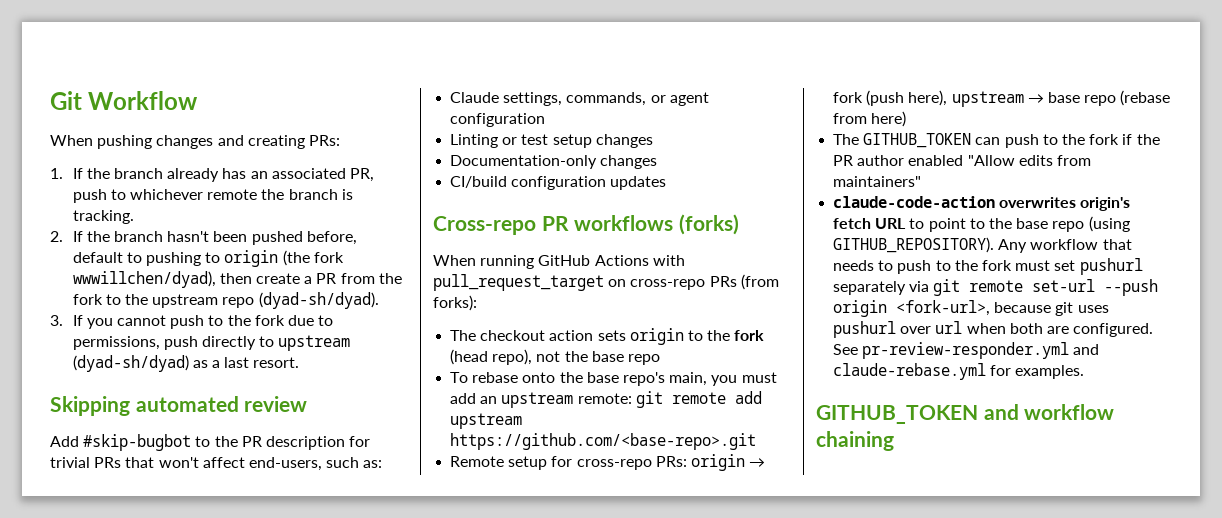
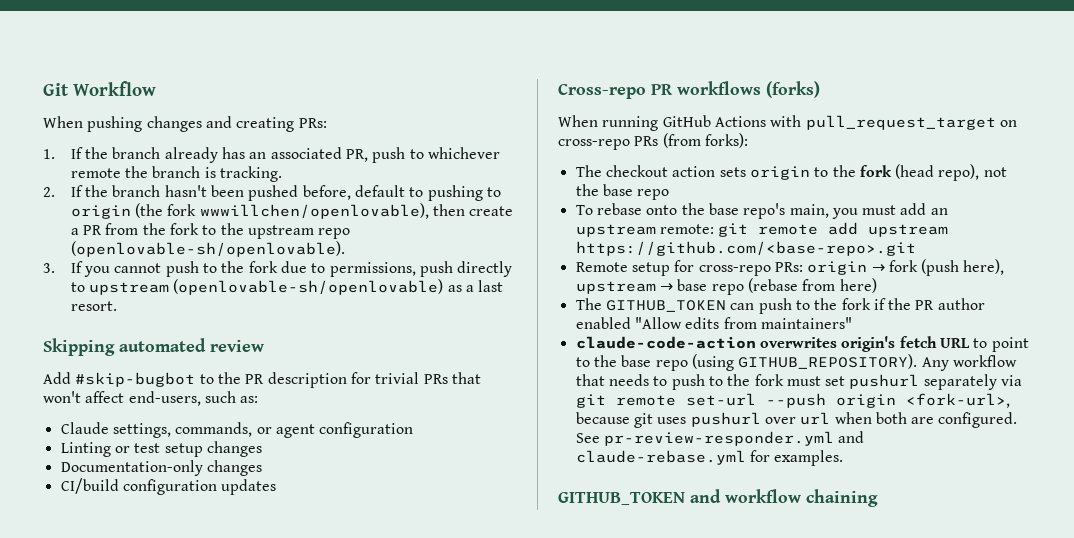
- 2. If the branch hasn't been pushed before, default to pushing to origin (the fork wwwillchen/dyad), then create a PR from the fork to the upstream repo (dyad-sh/dyad).
+ 2. If the branch hasn't been pushed before, default to pushing to origin (the fork wwwillchen/openlovable), then create a PR from the fork to the upstream repo (openlovable-sh/openlovable).
- 3. If you cannot push to the fork due to permissions, push directly to upstream (dyad-sh/dyad) as a last resort.
+ 3. If you cannot push to the fork due to permissions, push directly to upstream (openlovable-sh/openlovable) as a last resort.

